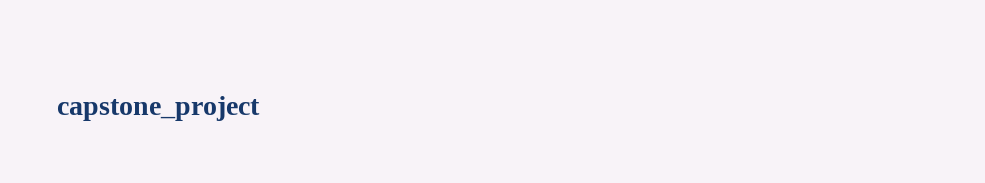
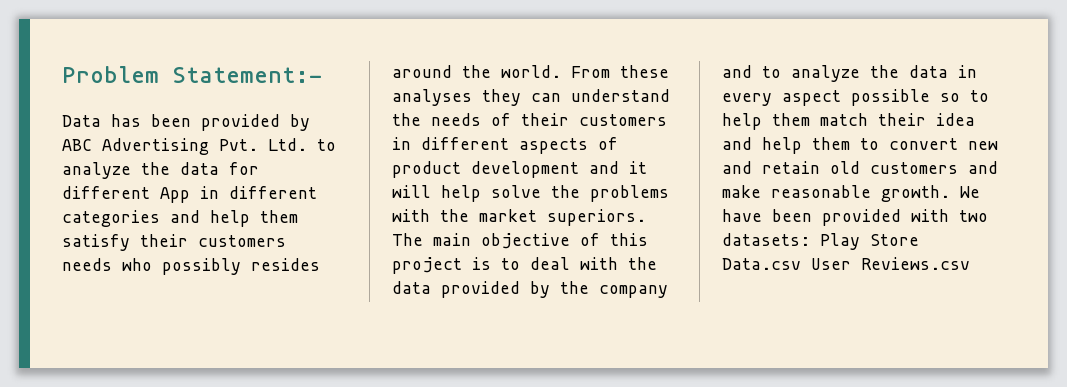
- capstone_project
+ Problem Statement:-
+ Data has been provided by ABC Advertising Pvt. Ltd. to analyze the data for different App in different categories and help them satisfy their customers needs who possibly resides around the world. From these analyses they can understand the needs of their customers in different aspects of product development and it will help solve the problems with the market superiors. The main objective of this project is to deal with the data provided by the company and to analyze the data in every aspect possible so to help them match their idea and help them to convert new and retain old customers and make reasonable growth. We have been provided with two datasets: Play Store Data.csv User Reviews.csv

